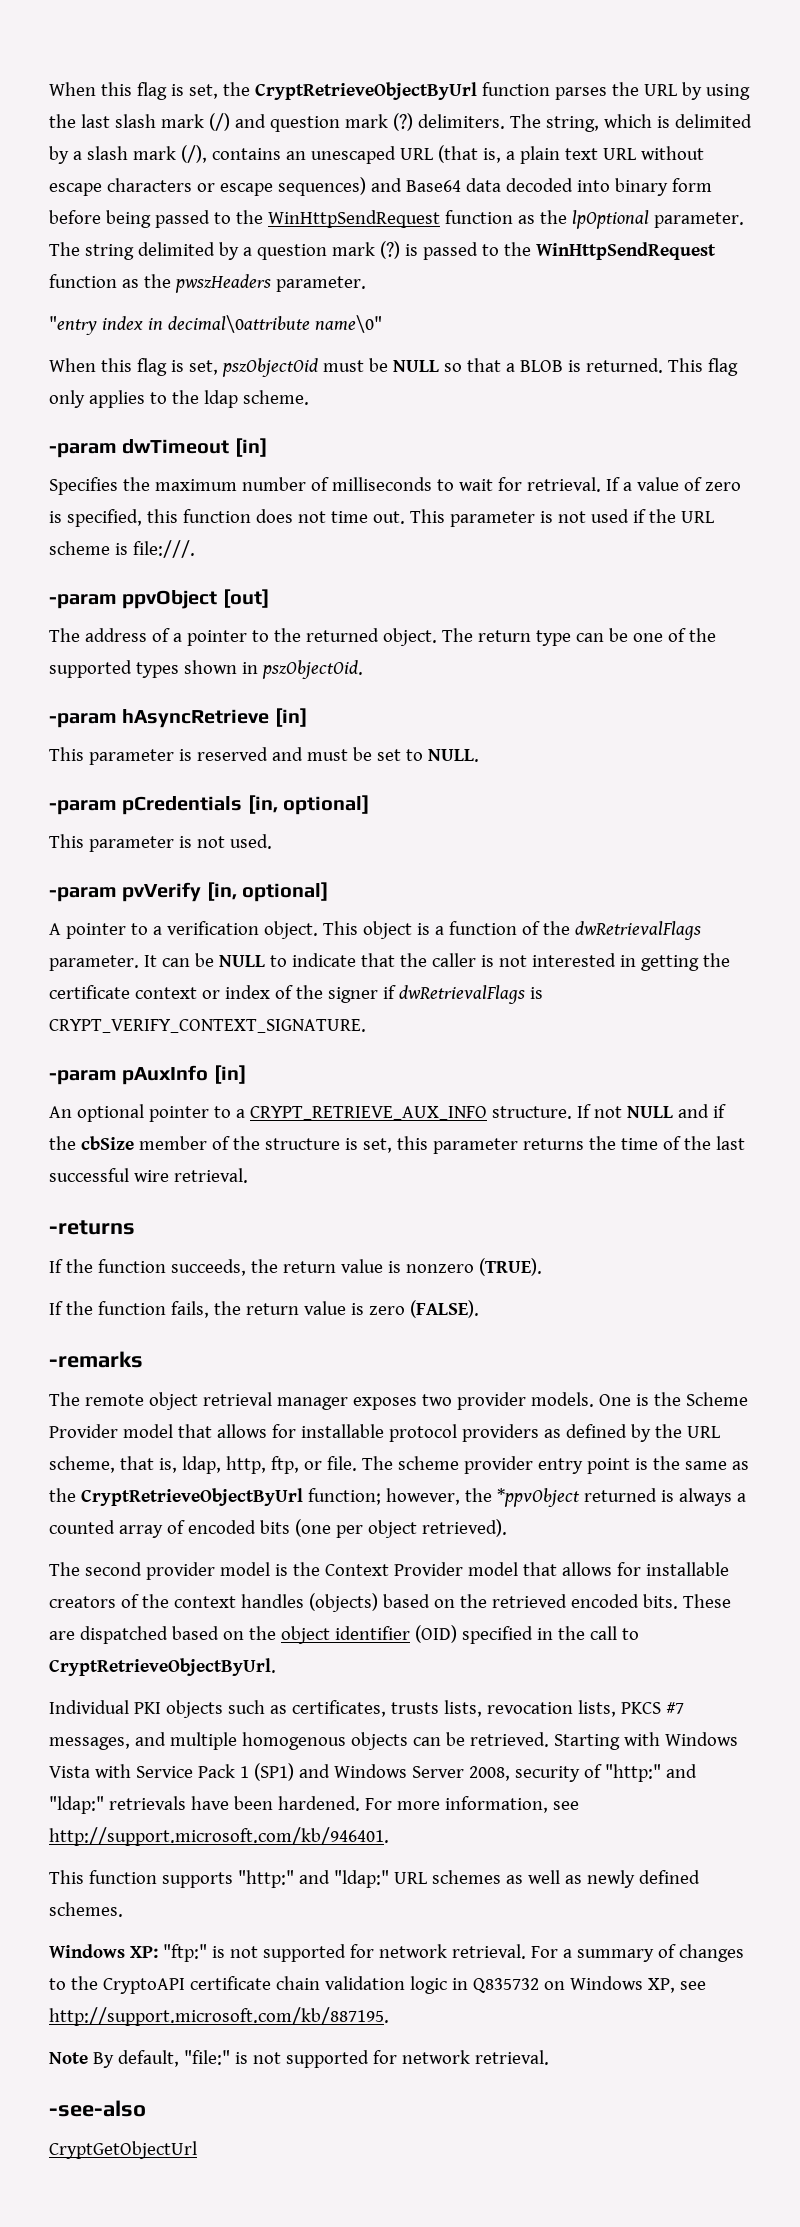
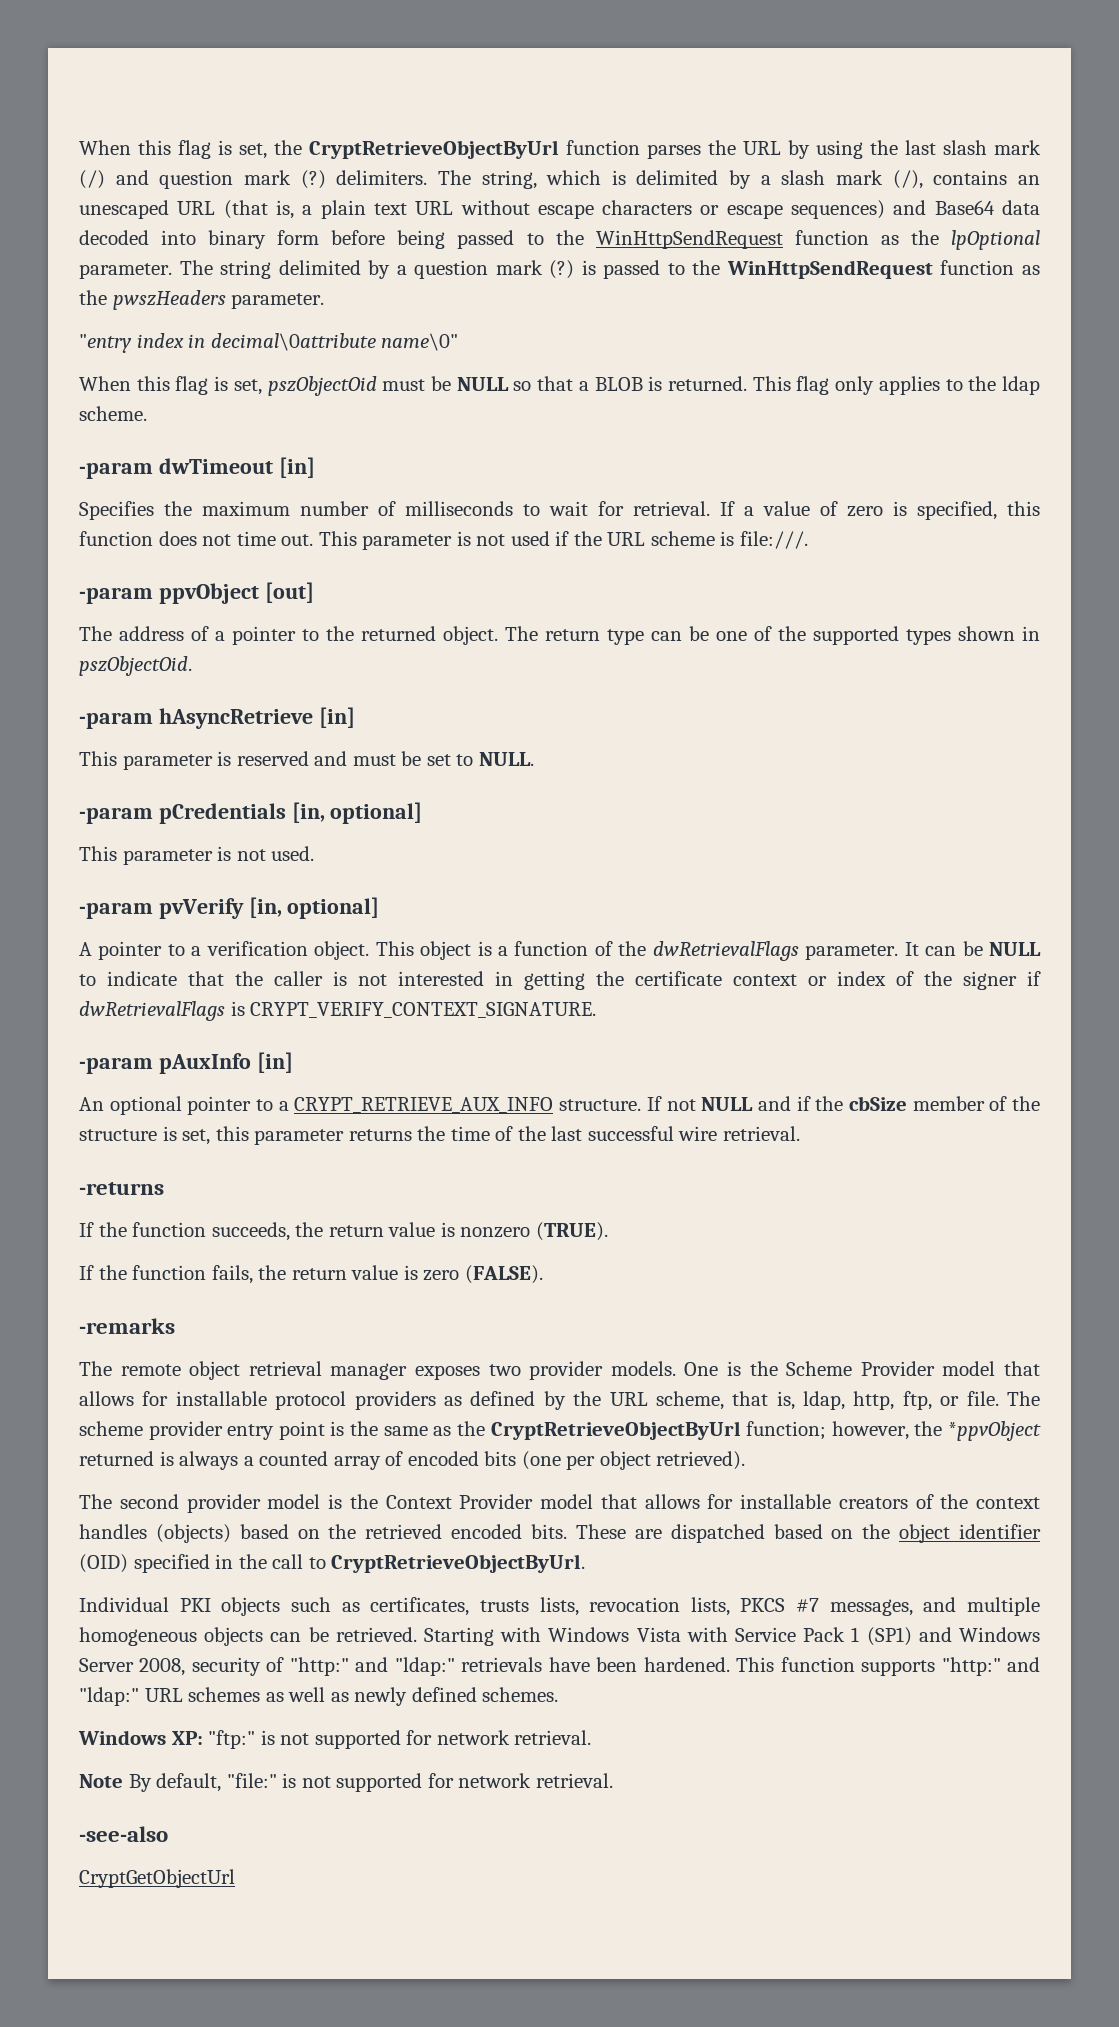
- Individual PKI objects such as certificates, trusts lists, revocation lists, PKCS #7 messages, and multiple homogenous objects can be retrieved.
+ Individual PKI objects such as certificates, trusts lists, revocation lists, PKCS #7 messages, and multiple homogeneous objects can be retrieved.
- Starting with Windows Vista with Service Pack 1 (SP1) and Windows Server 2008, security of "http:" and "ldap:" retrievals have been hardened. For more information, see http://support.microsoft.com/kb/946401.
- This function supports "http:" and "ldap:" URL schemes as well as newly defined schemes.
+ Starting with Windows Vista with Service Pack 1 (SP1) and Windows Server 2008, security of "http:" and "ldap:" retrievals have been hardened. This function supports "http:" and "ldap:" URL schemes as well as newly defined schemes.
- For a summary of changes to the CryptoAPI certificate chain validation logic in Q835732 on Windows XP, see http://support.microsoft.com/kb/887195.

